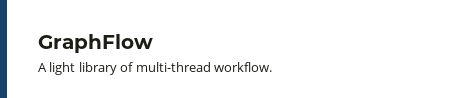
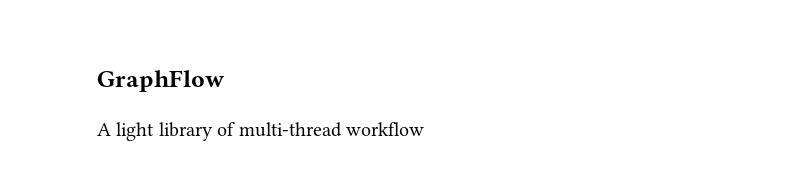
- A light library of multi-thread workflow.
+ A light library of multi-thread workflow

